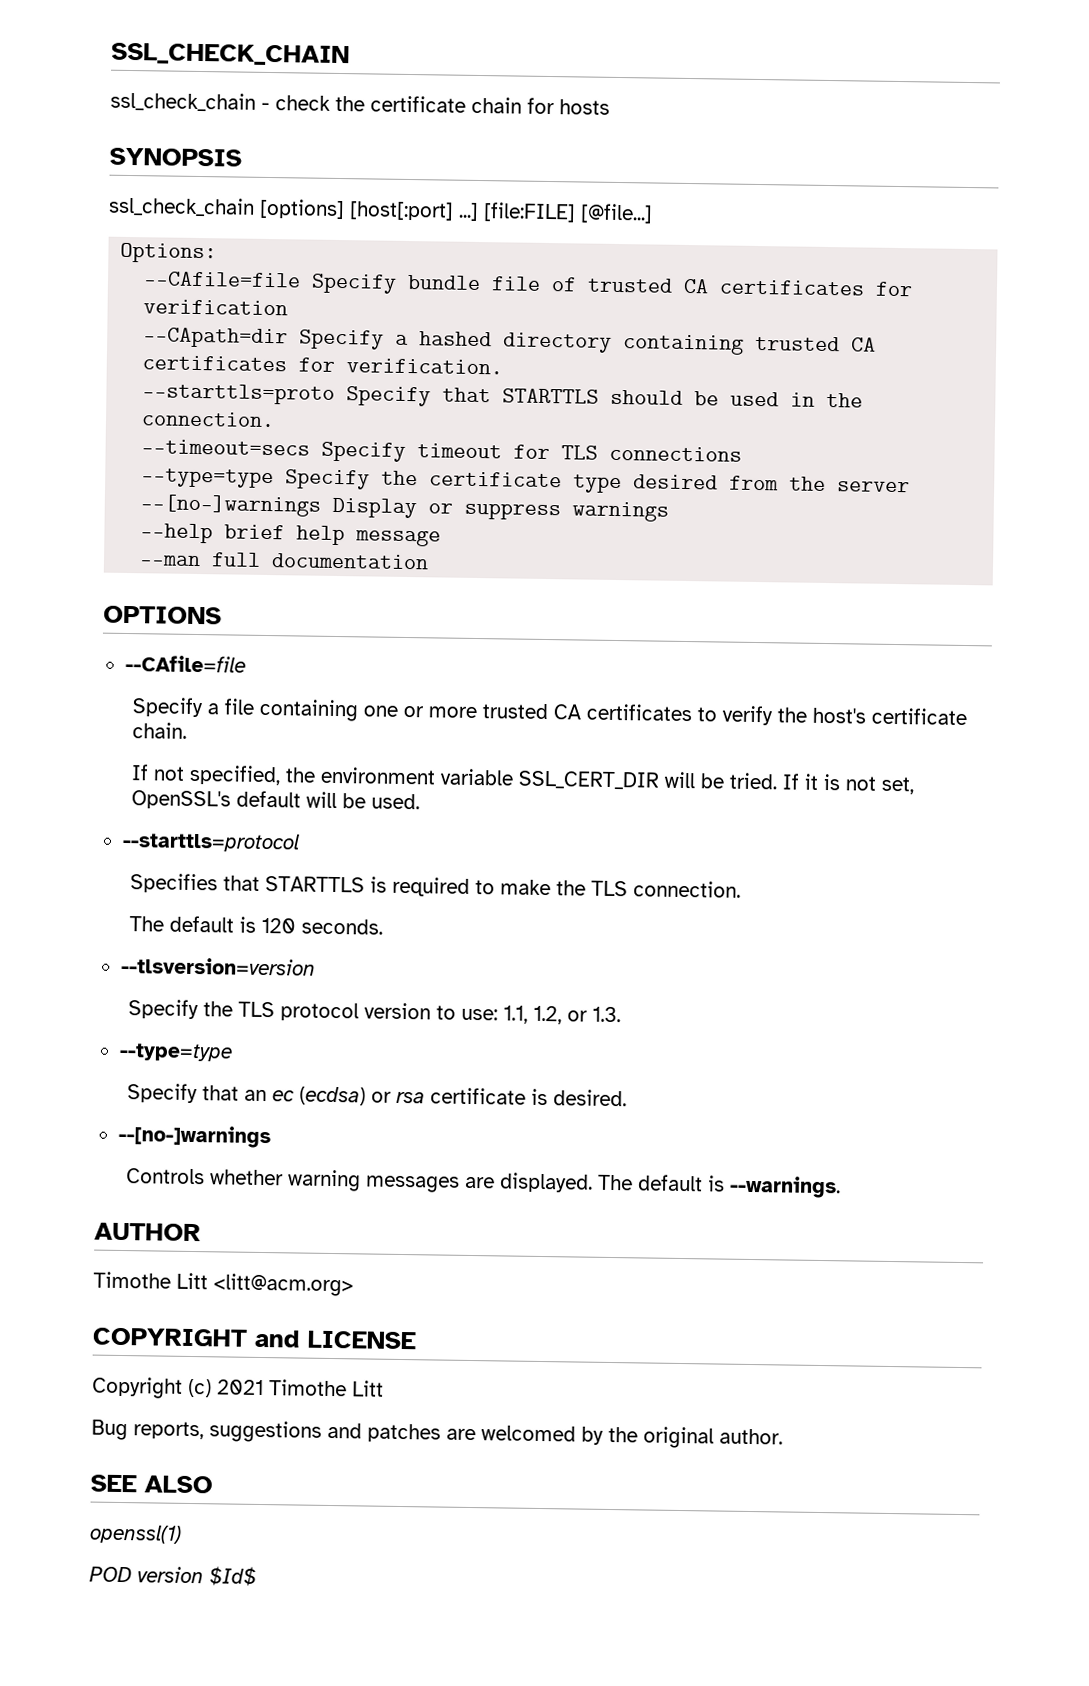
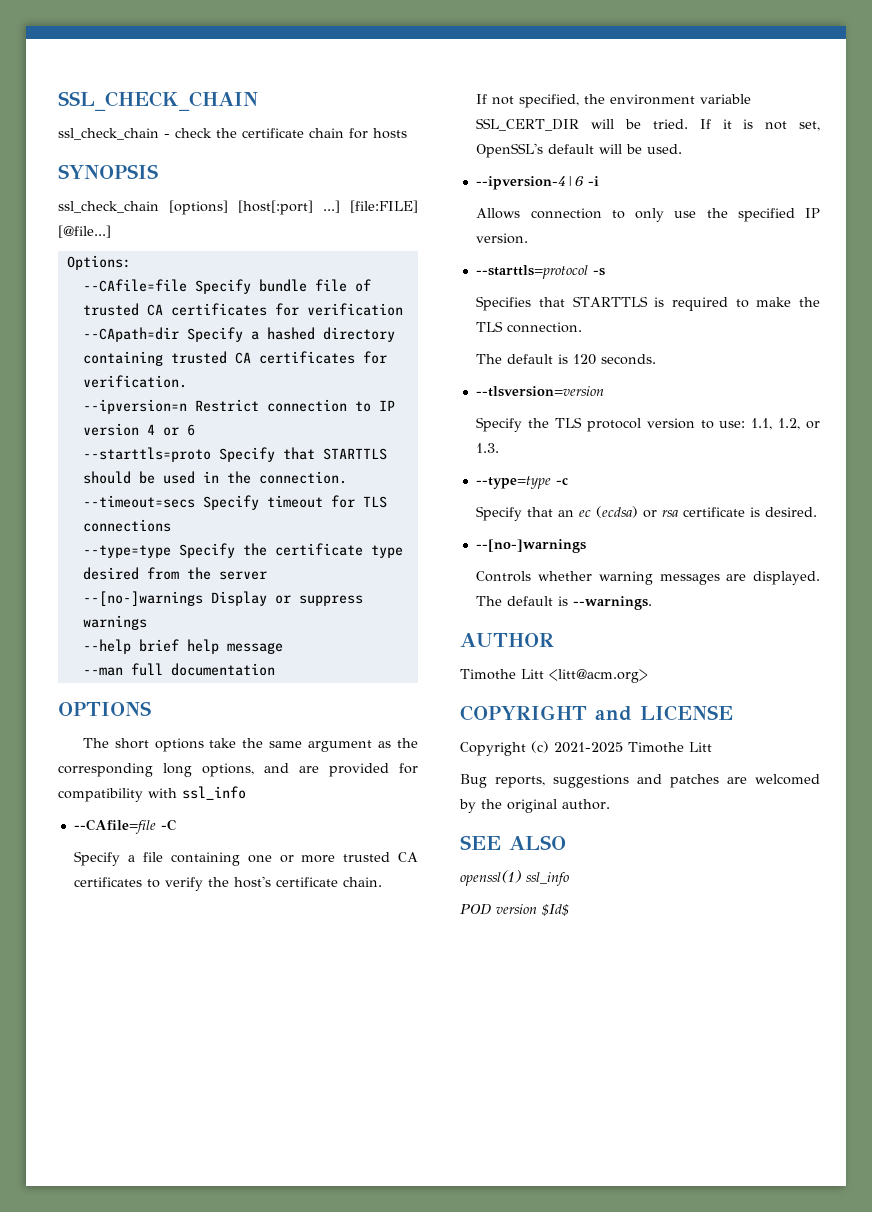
+ --ipversion=n Restrict connection to IP version 4 or 6
  OPTIONS
- --CAfile=file
+ The short options take the same argument as the corresponding long options, and are provided for compatibility with ssl_info
+ --CAfile=file -C
+ --ipversion-4|6 -i
+ Allows connection to only use the specified IP version.
- --starttls=protocol
+ --starttls=protocol -s
  Specify the TLS protocol version to use: 1.1, 1.2, or 1.3.
- --type=type
+ --type=type -c
- Copyright (c) 2021 Timothe Litt
+ Copyright (c) 2021-2025 Timothe Litt
- openssl(1)
+ openssl(1) ssl_info

